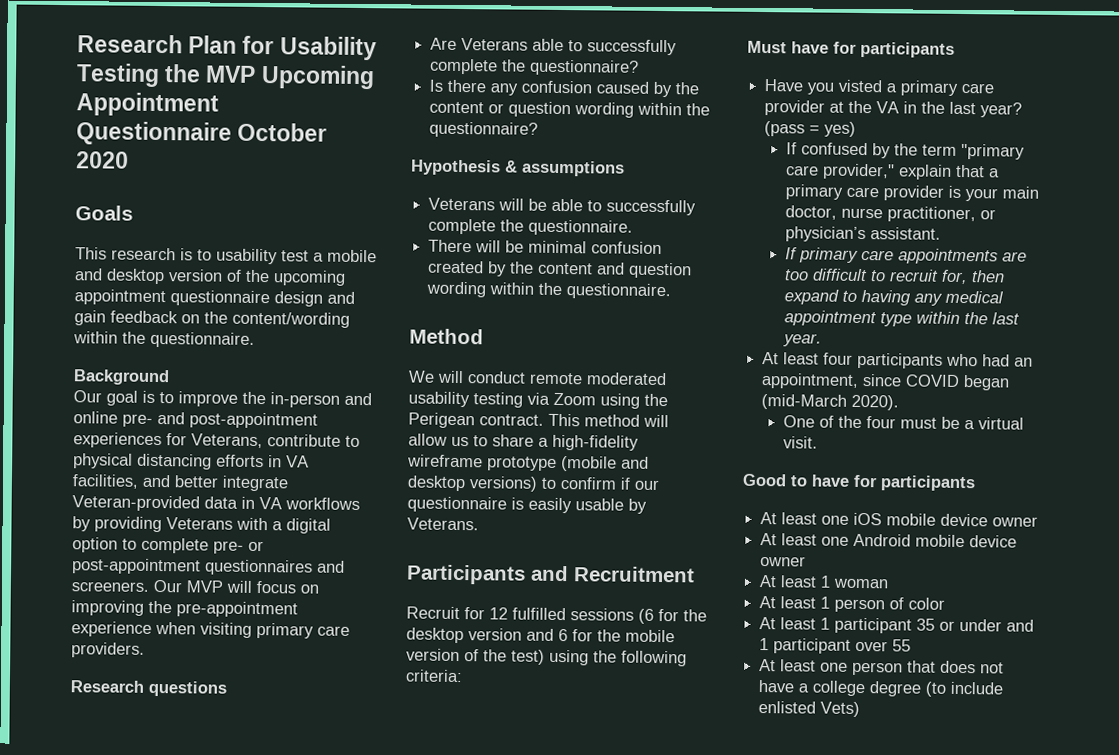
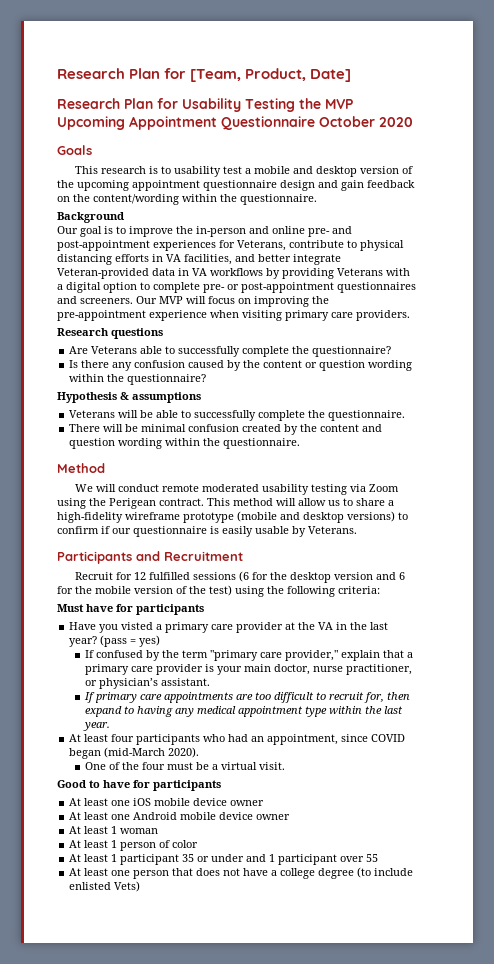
+ Research Plan for [Team, Product, Date]

